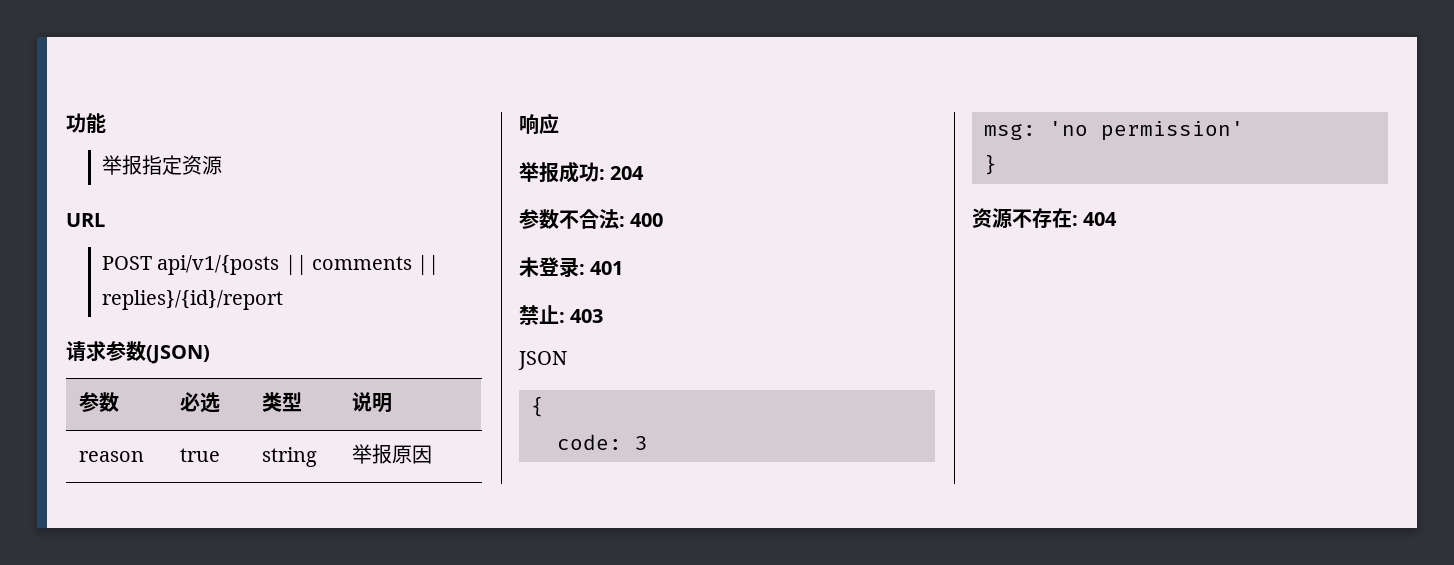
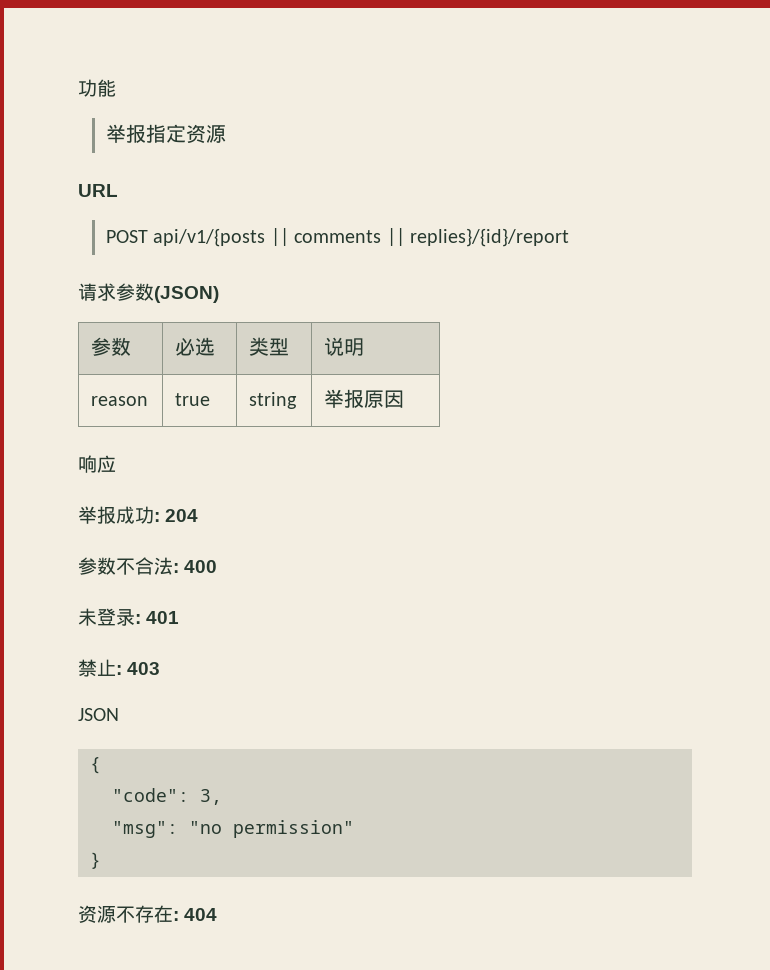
- code: 3
- msg: 'no permission'
+ "code": 3,
+ "msg": "no permission"

